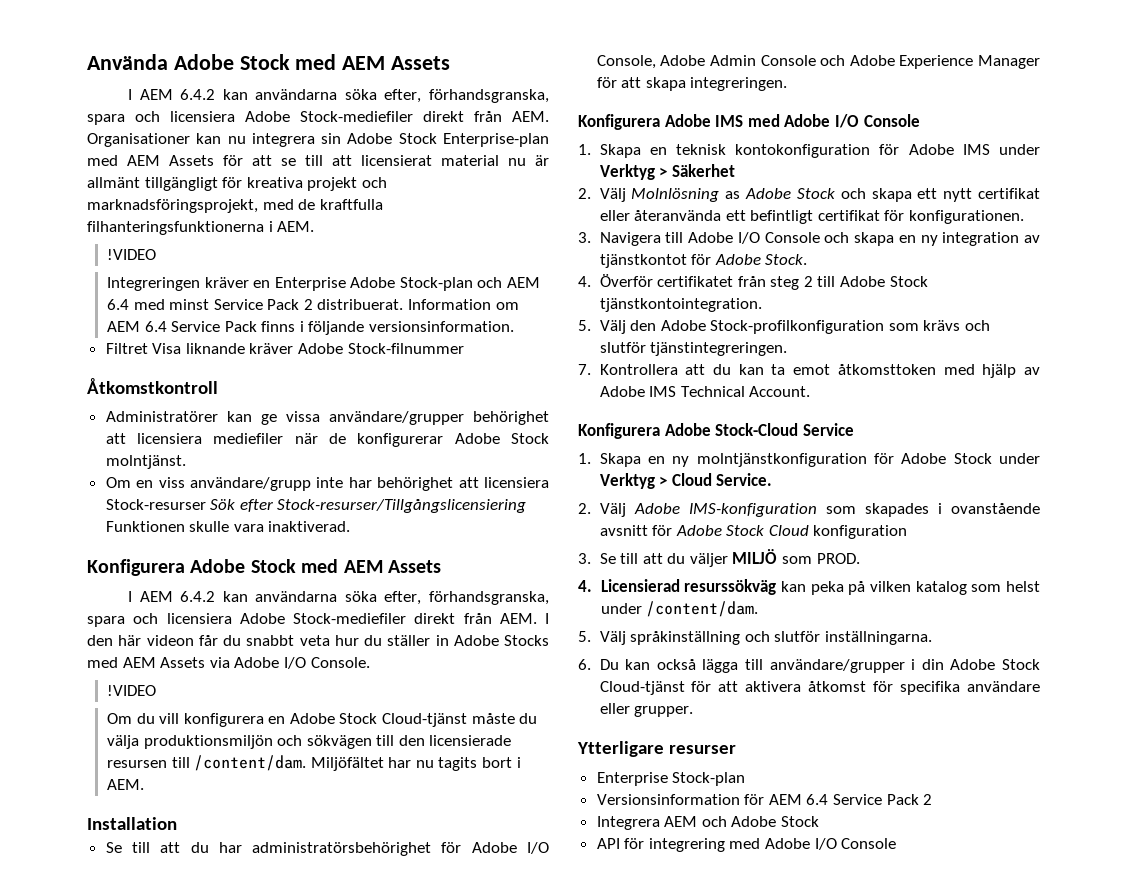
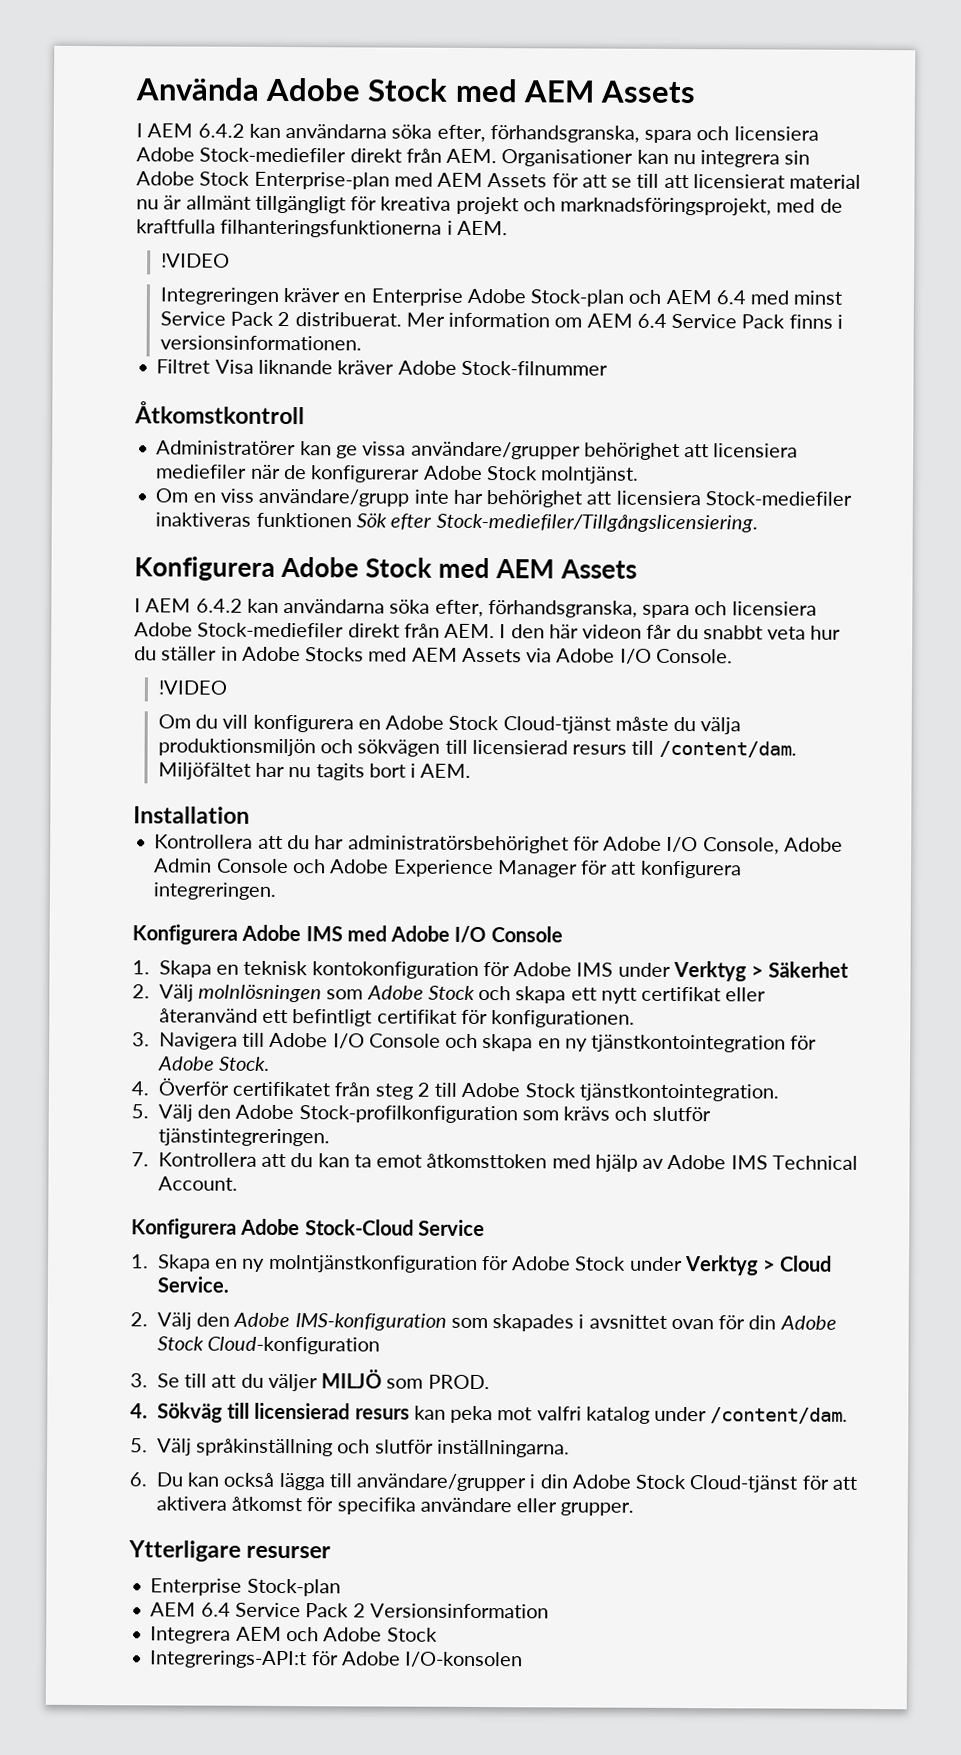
- Information om AEM 6.4 Service Pack finns i följande versionsinformation.
+ Mer information om AEM 6.4 Service Pack finns i versionsinformationen.
- Om en viss användare/grupp inte har behörighet att licensiera Stock-resurser Sök efter Stock-resurser/Tillgångslicensiering Funktionen skulle vara inaktiverad.
+ Om en viss användare/grupp inte har behörighet att licensiera Stock-mediefiler inaktiveras funktionen Sök efter Stock-mediefiler/Tillgångslicensiering.
- Om du vill konfigurera en Adobe Stock Cloud-tjänst måste du välja produktionsmiljön och sökvägen till den licensierade resursen till /content/dam.
+ Om du vill konfigurera en Adobe Stock Cloud-tjänst måste du välja produktionsmiljön och sökvägen till licensierad resurs till /content/dam.
- Se till att du har administratörsbehörighet för Adobe I/O Console, Adobe Admin Console och Adobe Experience Manager för att skapa integreringen.
+ Kontrollera att du har administratörsbehörighet för Adobe I/O Console, Adobe Admin Console och Adobe Experience Manager för att konfigurera integreringen.
- 2. Välj Molnlösning as Adobe Stock och skapa ett nytt certifikat eller återanvända ett befintligt certifikat för konfigurationen.
+ 2. Välj molnlösningen som Adobe Stock och skapa ett nytt certifikat eller återanvänd ett befintligt certifikat för konfigurationen.
- 3. Navigera till Adobe I/O Console och skapa en ny integration av tjänstkontot för Adobe Stock.
+ 3. Navigera till Adobe I/O Console och skapa en ny tjänstkontointegration för Adobe Stock.
- 2. Välj Adobe IMS-konfiguration som skapades i ovanstående avsnitt för Adobe Stock Cloud konfiguration
+ 2. Välj den Adobe IMS-konfiguration som skapades i avsnittet ovan för din Adobe Stock Cloud-konfiguration
- 4. Licensierad resurssökväg kan peka på vilken katalog som helst under /content/dam.
+ 4. Sökväg till licensierad resurs kan peka mot valfri katalog under /content/dam.
- Versionsinformation för AEM 6.4 Service Pack 2
+ AEM 6.4 Service Pack 2 Versionsinformation
- API för integrering med Adobe I/O Console
+ Integrerings-API:t för Adobe I/O-konsolen

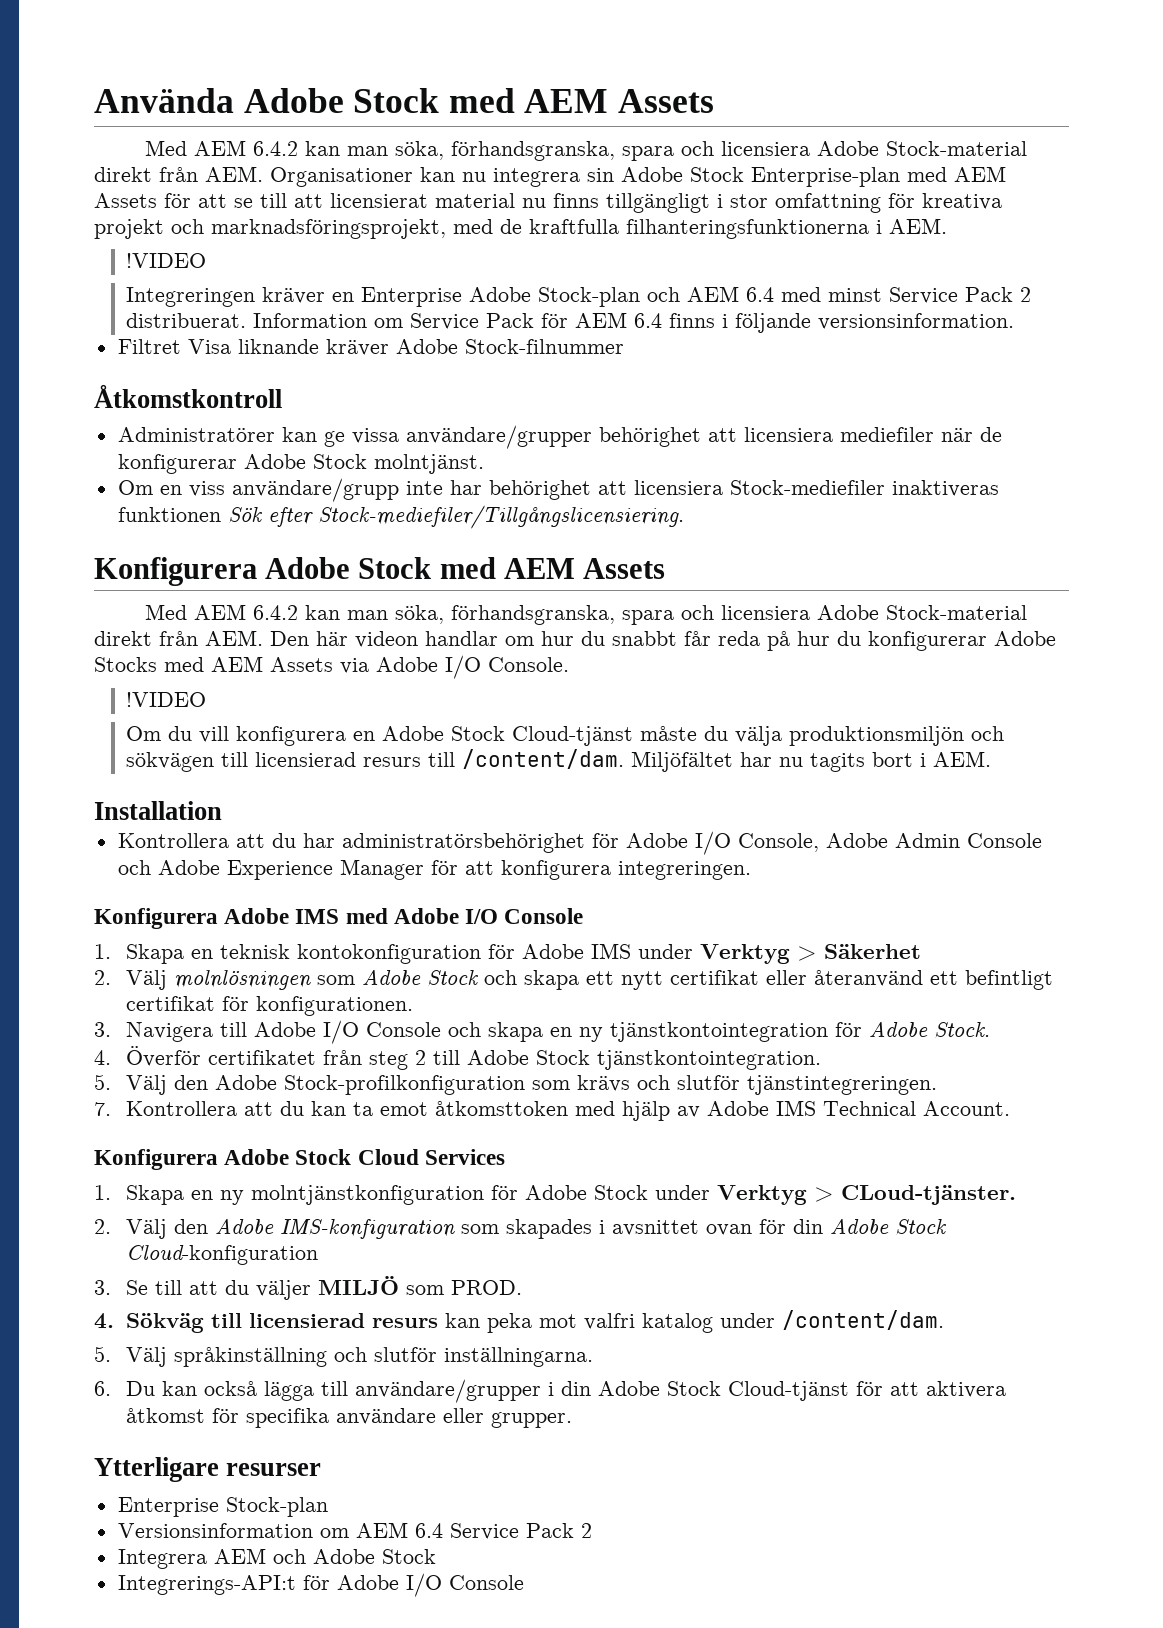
- I AEM 6.4.2 kan användarna söka efter, förhandsgranska, spara och licensiera Adobe Stock-mediefiler direkt från AEM. Organisationer kan nu integrera sin Adobe Stock Enterprise-plan med AEM Assets för att se till att licensierat material nu är allmänt tillgängligt för kreativa projekt och marknadsföringsprojekt, med de kraftfulla filhanteringsfunktionerna i AEM.
+ Med AEM 6.4.2 kan man söka, förhandsgranska, spara och licensiera Adobe Stock-material direkt från AEM. Organisationer kan nu integrera sin Adobe Stock Enterprise-plan med AEM Assets för att se till att licensierat material nu finns tillgängligt i stor omfattning för kreativa projekt och marknadsföringsprojekt, med de kraftfulla filhanteringsfunktionerna i AEM.
- Mer information om AEM 6.4 Service Pack finns i versionsinformationen.
+ Information om Service Pack för AEM 6.4 finns i följande versionsinformation.
- I AEM 6.4.2 kan användarna söka efter, förhandsgranska, spara och licensiera Adobe Stock-mediefiler direkt från AEM. I den här videon får du snabbt veta hur du ställer in Adobe Stocks med AEM Assets via Adobe I/O Console.
+ Med AEM 6.4.2 kan man söka, förhandsgranska, spara och licensiera Adobe Stock-material direkt från AEM. Den här videon handlar om hur du snabbt får reda på hur du konfigurerar Adobe Stocks med AEM Assets via Adobe I/O Console.
- Konfigurera Adobe Stock-Cloud Service
+ Konfigurera Adobe Stock Cloud Services
- 1. Skapa en ny molntjänstkonfiguration för Adobe Stock under Verktyg > Cloud Service.
+ 1. Skapa en ny molntjänstkonfiguration för Adobe Stock under Verktyg > CLoud-tjänster.
- AEM 6.4 Service Pack 2 Versionsinformation
+ Versionsinformation om AEM 6.4 Service Pack 2
- Integrerings-API:t för Adobe I/O-konsolen
+ Integrerings-API:t för Adobe I/O Console

